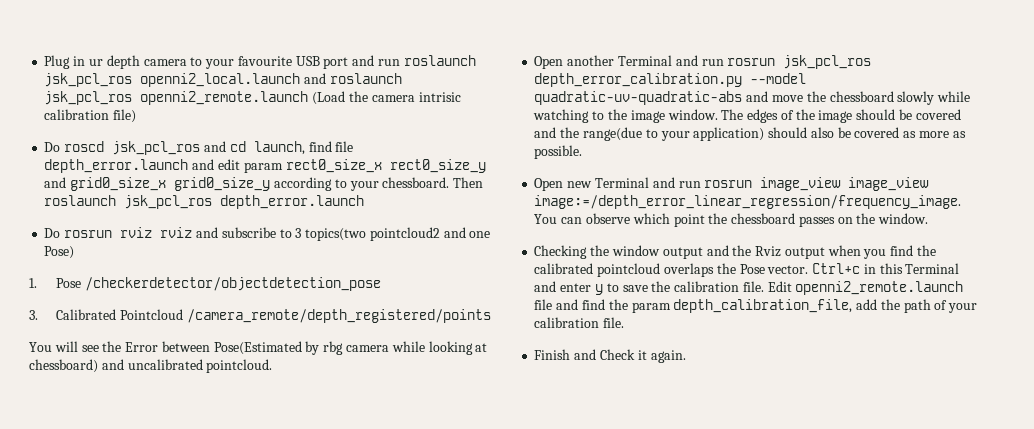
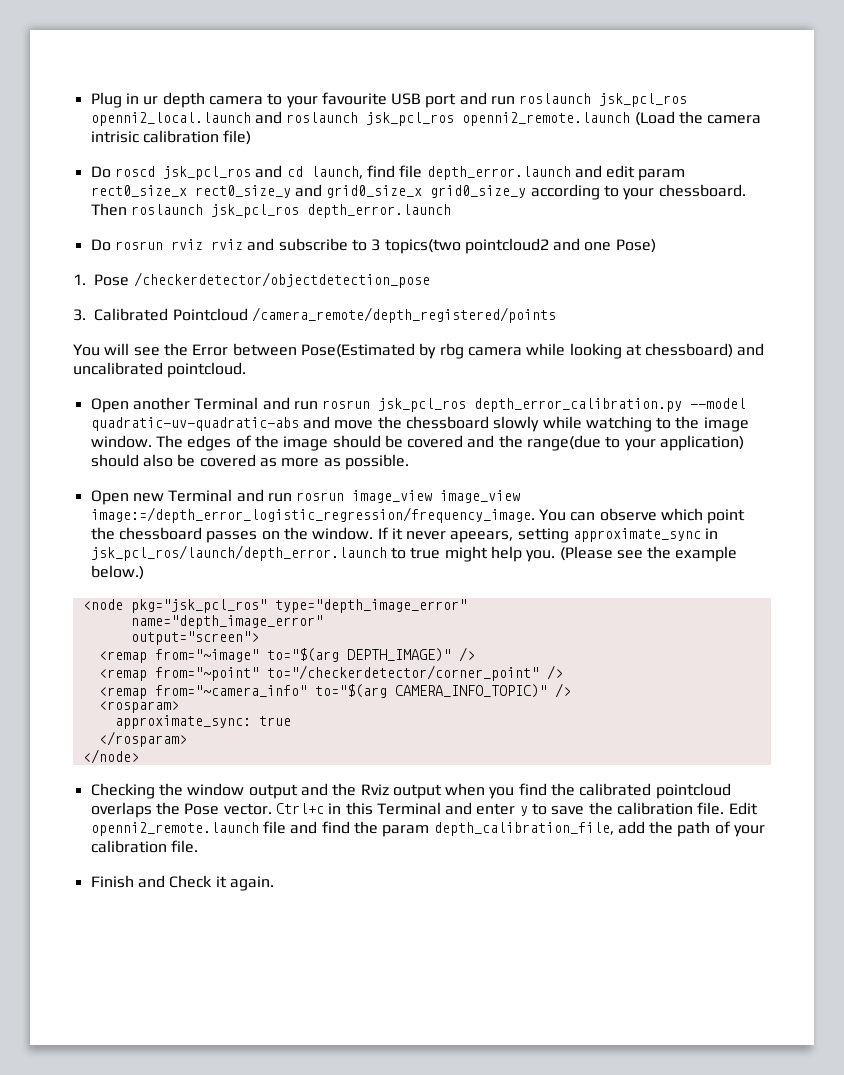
- Open new Terminal and run rosrun image_view image_view image:=/depth_error_linear_regression/frequency_image.
+ Open new Terminal and run rosrun image_view image_view image:=/depth_error_logistic_regression/frequency_image.
+ If it never apeears, setting approximate_sync in jsk_pcl_ros/launch/depth_error.launch to true might help you. (Please see the example below.)
+ <node pkg="jsk_pcl_ros" type="depth_image_error"
+ name="depth_image_error"
+ output="screen">
+ <remap from="~image" to="$(arg DEPTH_IMAGE)" />
+ <remap from="~point" to="/checkerdetector/corner_point" />
+ <remap from="~camera_info" to="$(arg CAMERA_INFO_TOPIC)" />
+ <rosparam>
+ approximate_sync: true
+ </rosparam>
+ </node>

